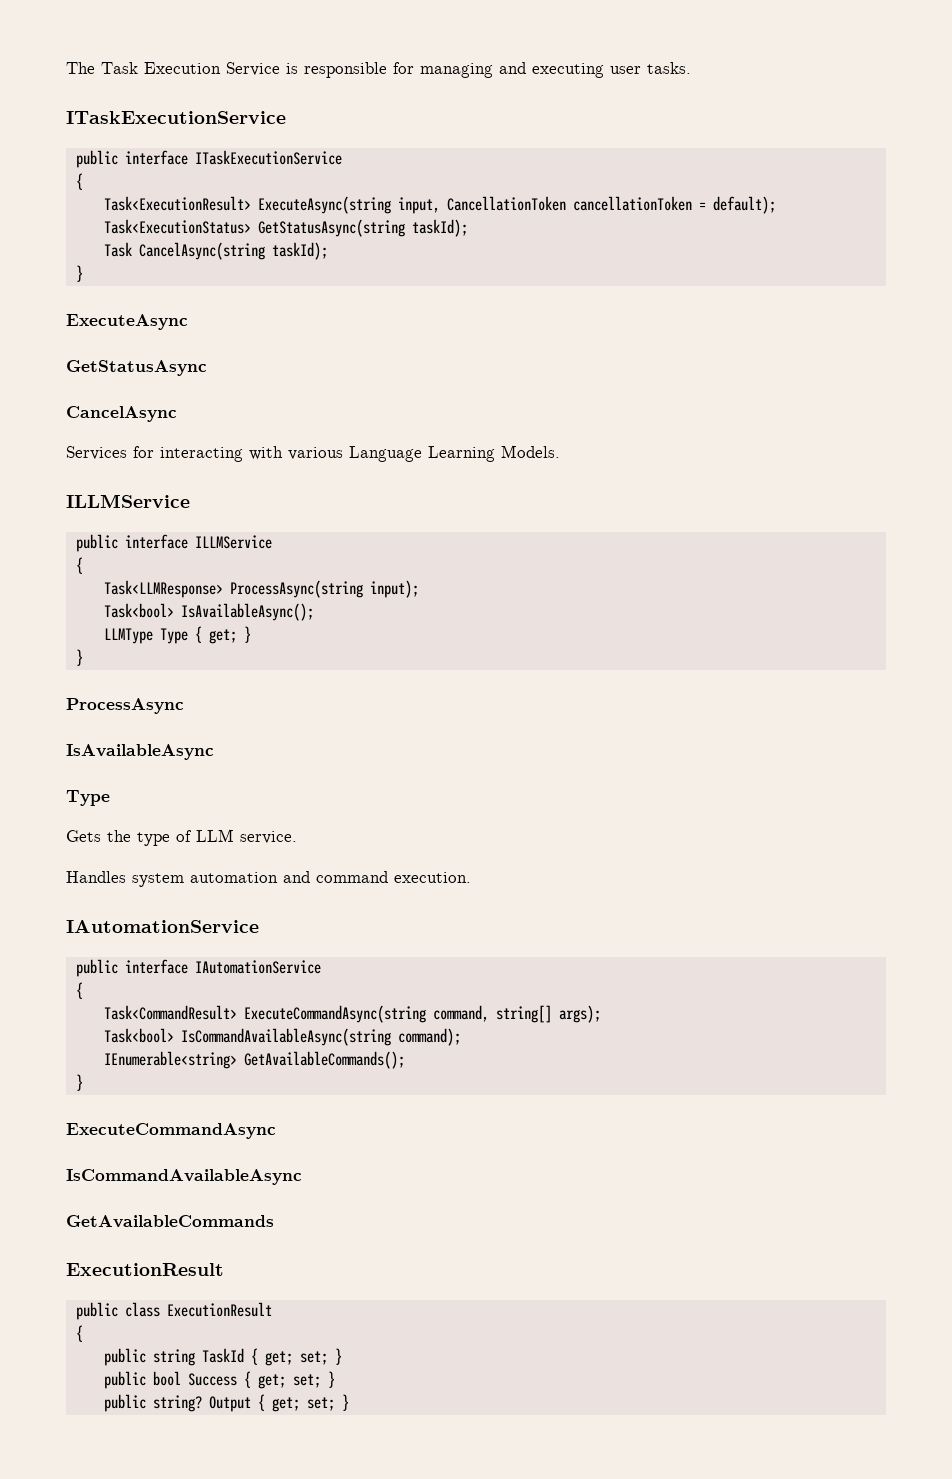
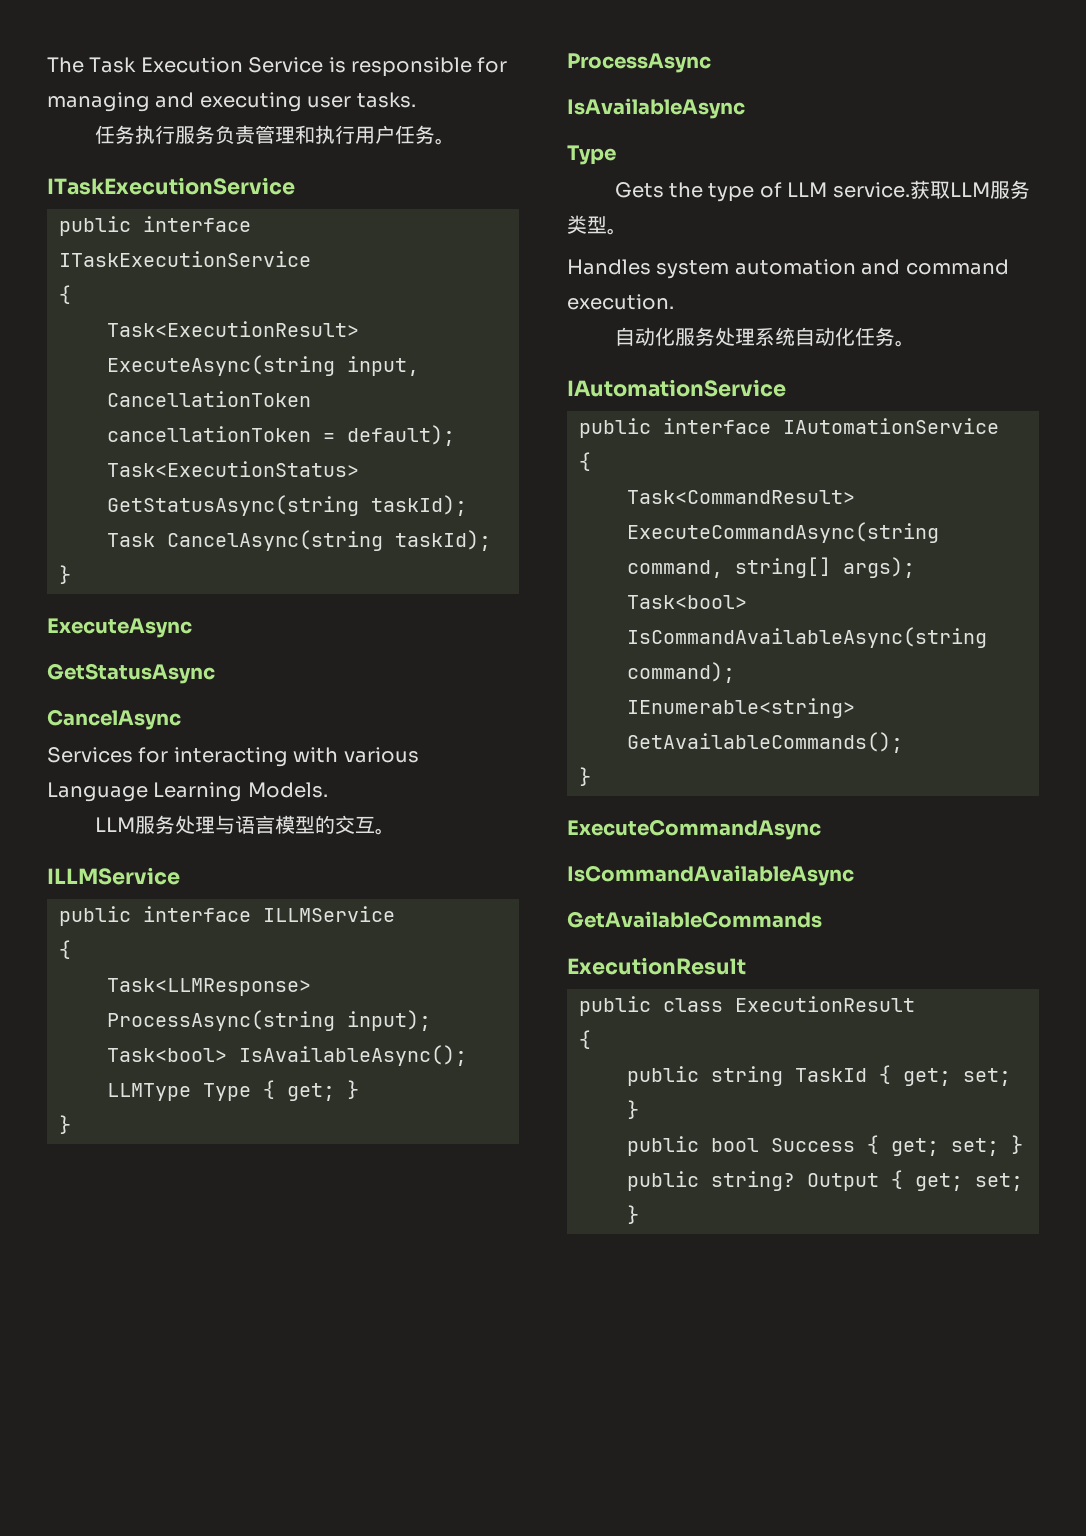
+ 任务执行服务负责管理和执行用户任务。
+ LLM服务处理与语言模型的交互。
+ 获取LLM服务类型。
+ 自动化服务处理系统自动化任务。

